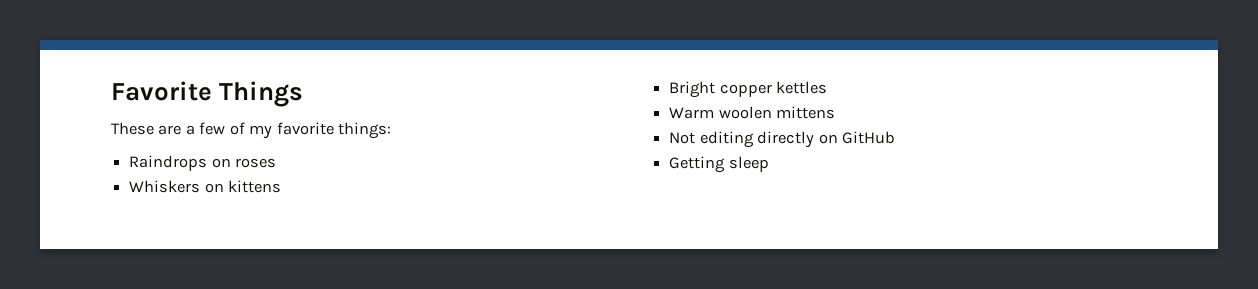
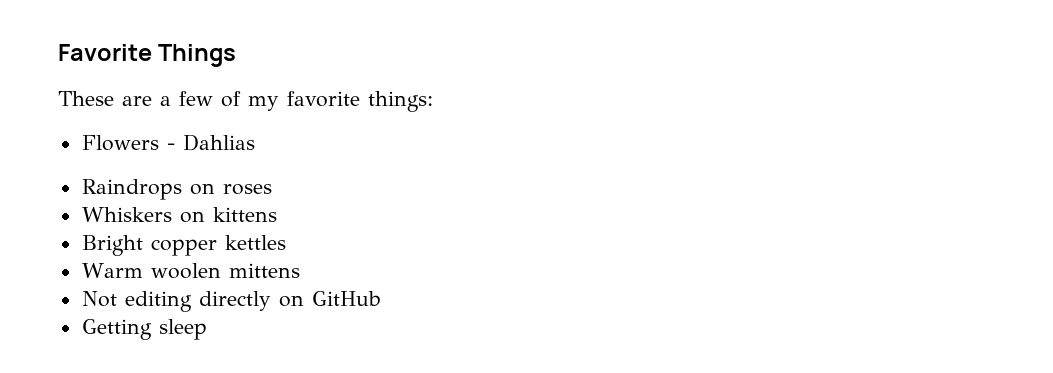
+ Flowers - Dahlias

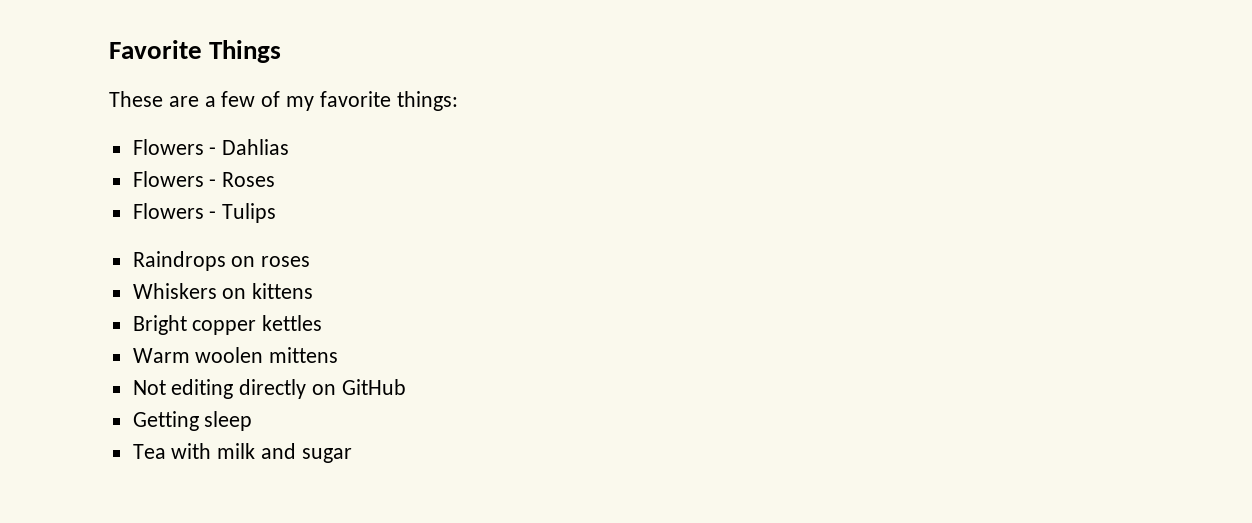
+ Flowers - Roses
+ Flowers - Tulips
+ Tea with milk and sugar

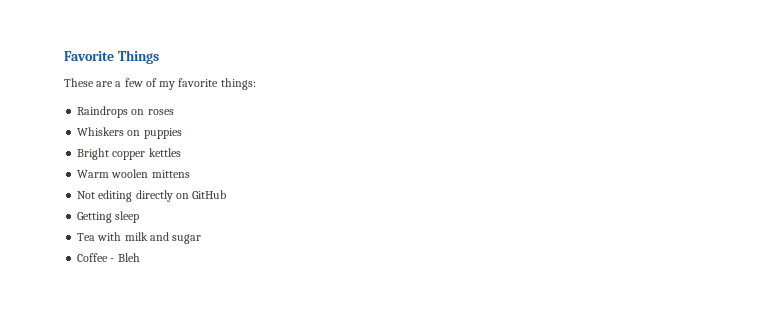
- Flowers - Dahlias
- Flowers - Roses
- Flowers - Tulips
- Whiskers on kittens
+ Whiskers on puppies
+ Coffee - Bleh

